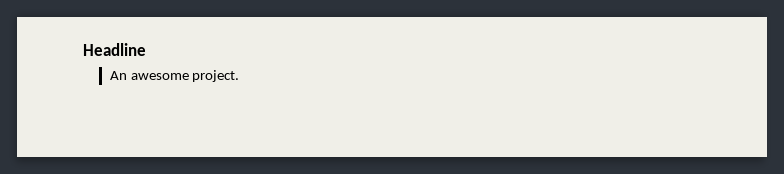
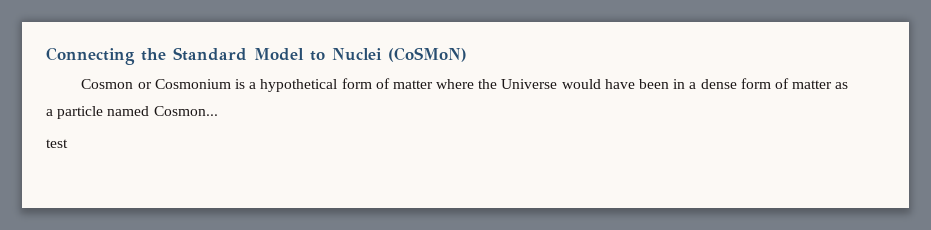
- Headline
- An awesome project.
+ Connecting the Standard Model to Nuclei (CoSMoN)
+ Cosmon or Cosmonium is a hypothetical form of matter where the Universe would have been in a dense form of matter as a particle named Cosmon...
+ test

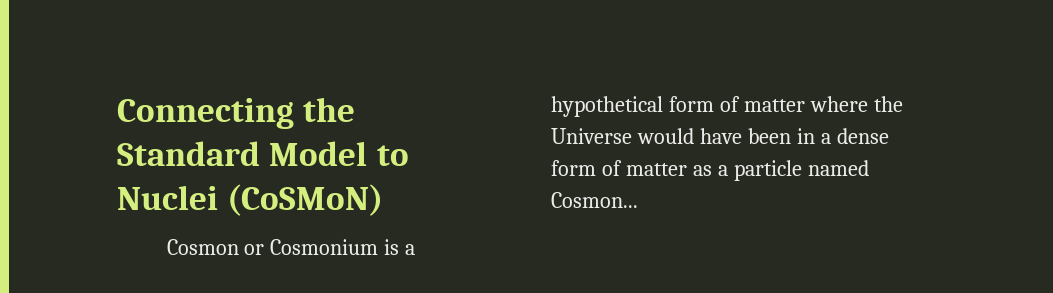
- test

